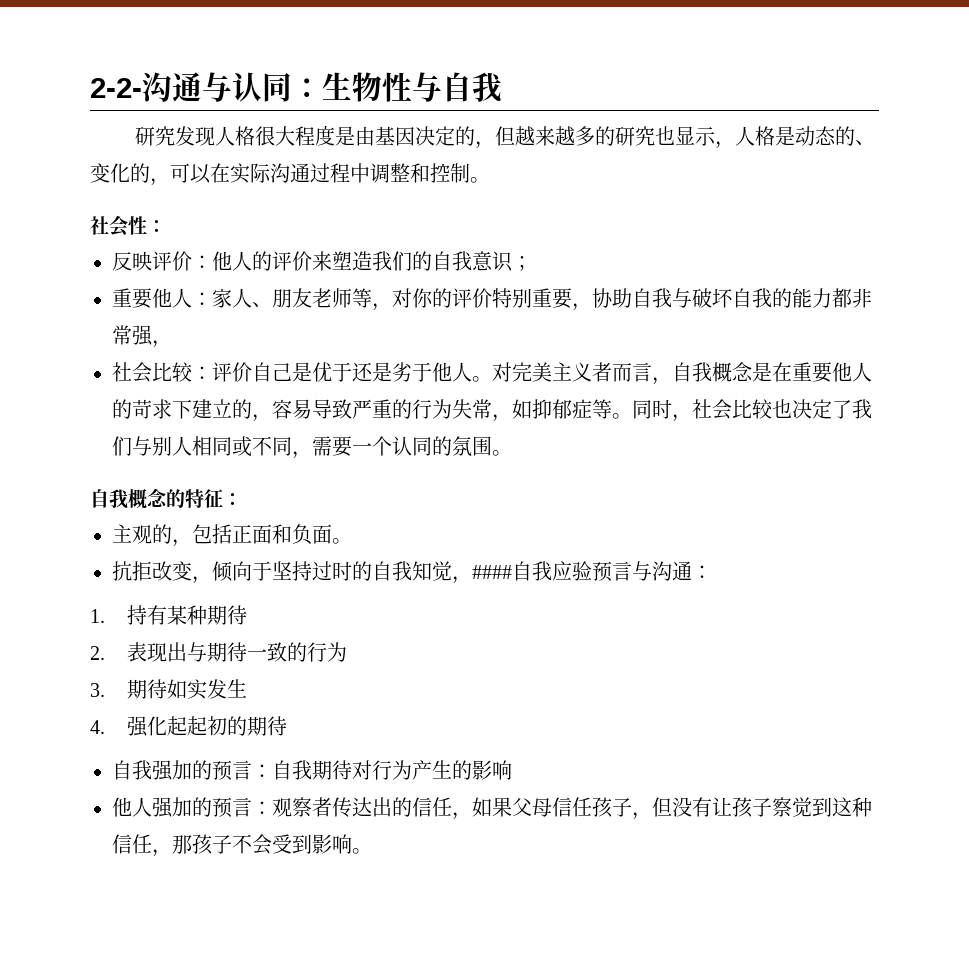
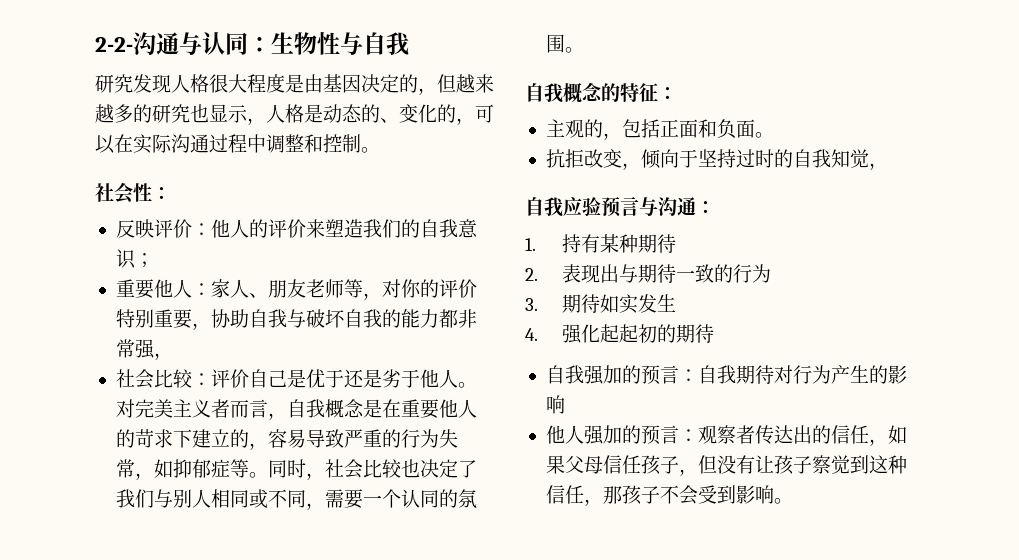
- 抗拒改变，倾向于坚持过时的自我知觉，####自我应验预言与沟通：
+ 抗拒改变，倾向于坚持过时的自我知觉，
+ 自我应验预言与沟通：

